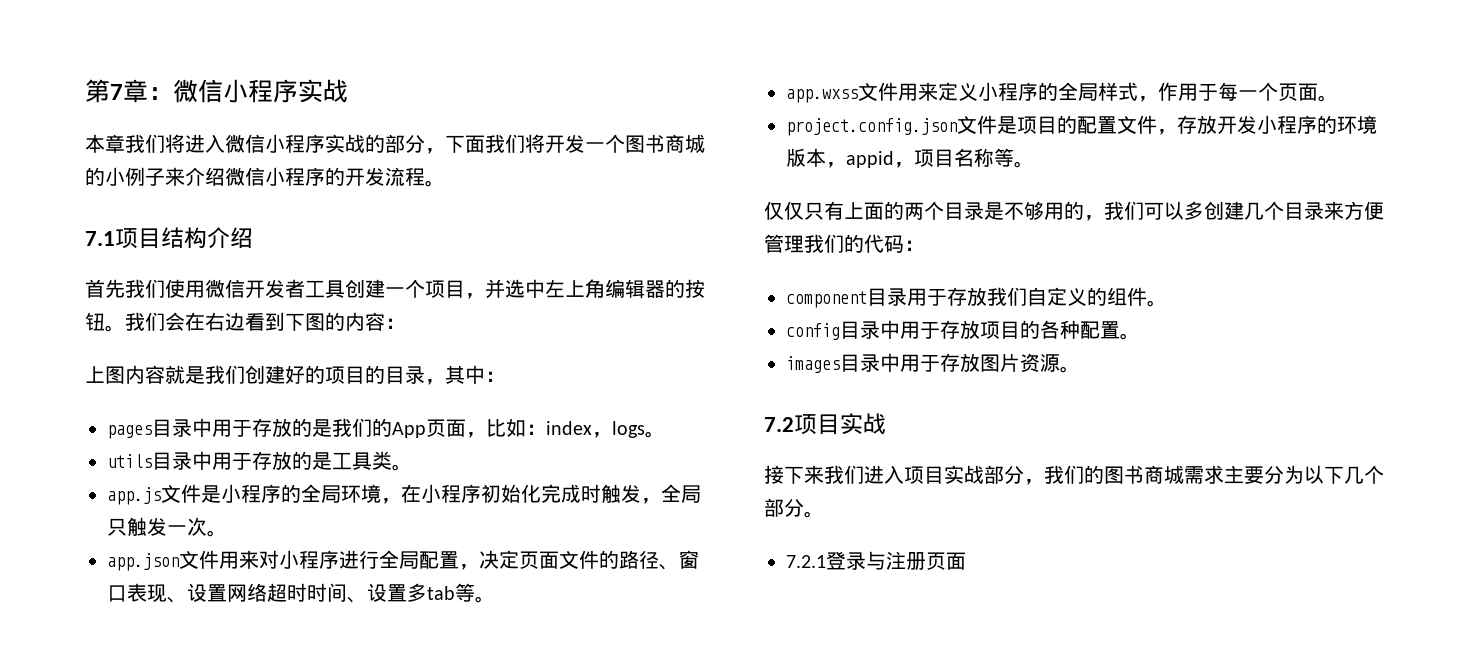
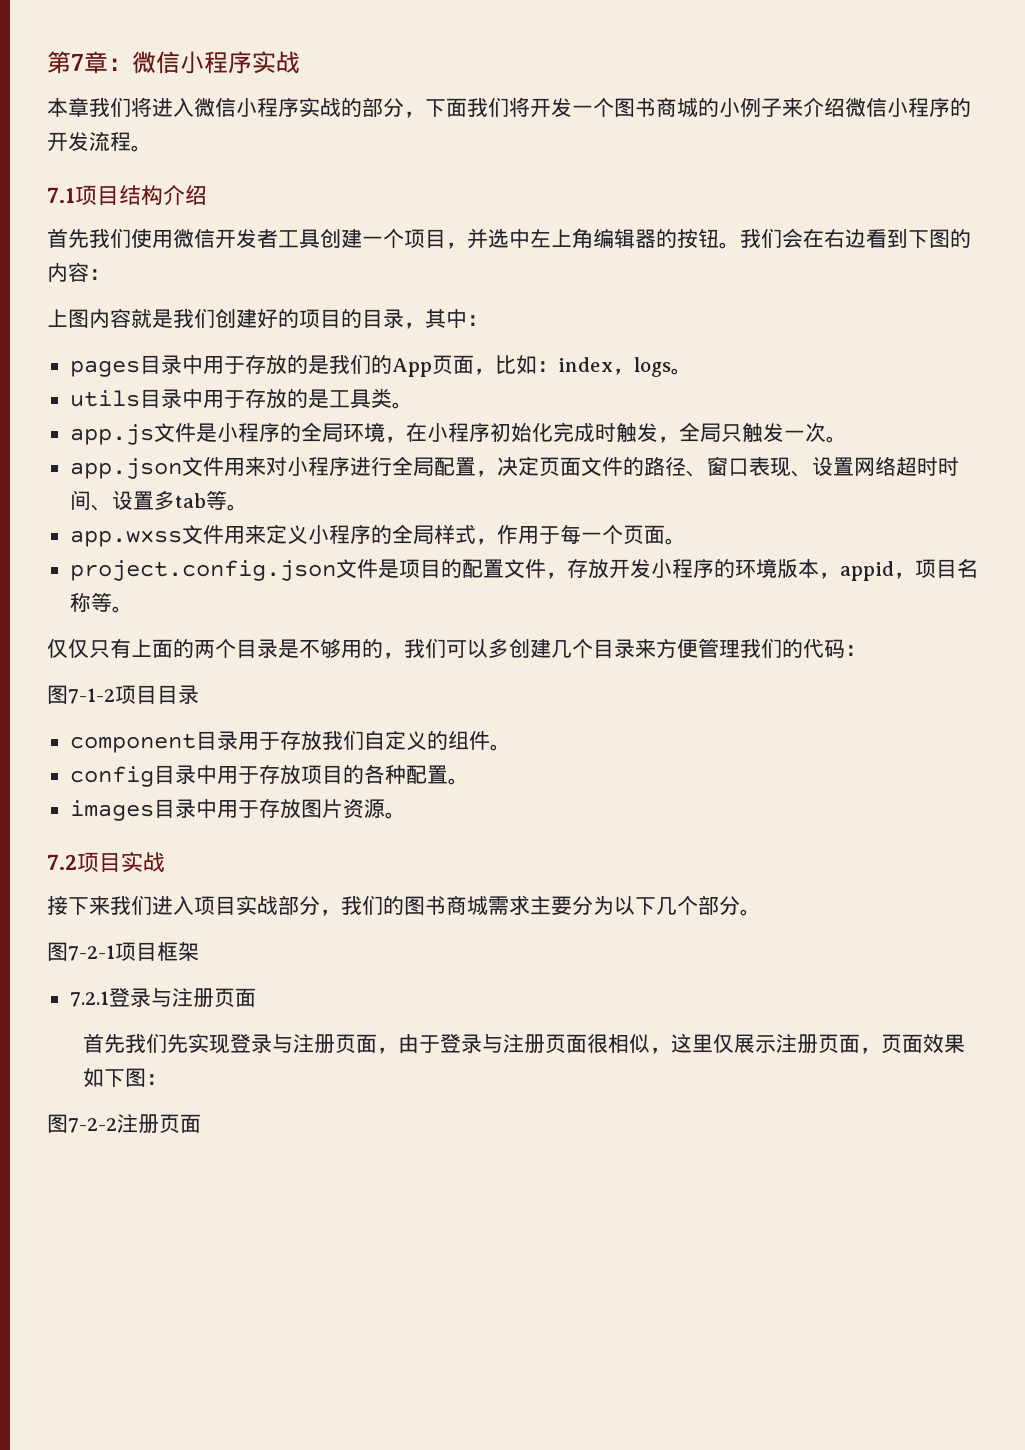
+ 图7-1-2项目目录
+ 图7-2-1项目框架
+ 首先我们先实现登录与注册页面，由于登录与注册页面很相似，这里仅展示注册页面，页面效果如下图：
+ 图7-2-2注册页面

